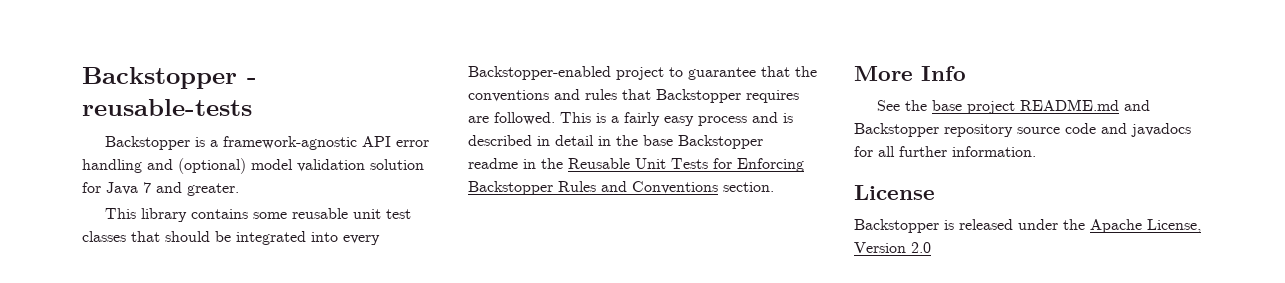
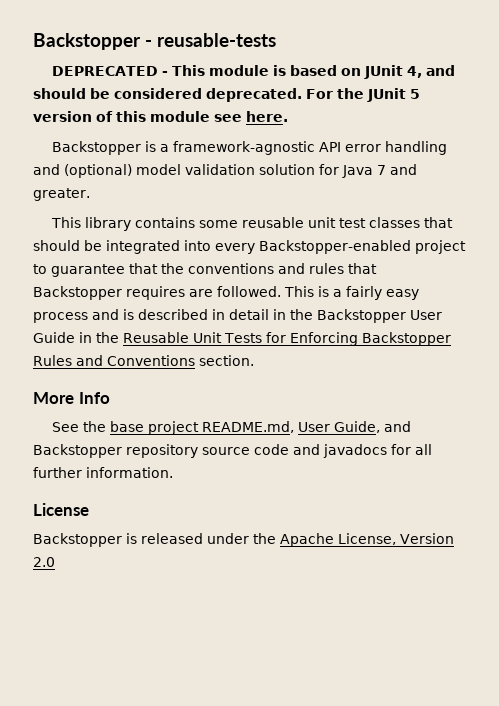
+ DEPRECATED - This module is based on JUnit 4, and should be considered deprecated. For the JUnit 5 version of this module see here.
- This is a fairly easy process and is described in detail in the base Backstopper readme in the Reusable Unit Tests for Enforcing Backstopper Rules and Conventions section.
+ This is a fairly easy process and is described in detail in the Backstopper User Guide in the Reusable Unit Tests for Enforcing Backstopper Rules and Conventions section.
- See the base project README.md and Backstopper repository source code and javadocs for all further information.
+ See the base project README.md, User Guide, and Backstopper repository source code and javadocs for all further information.

